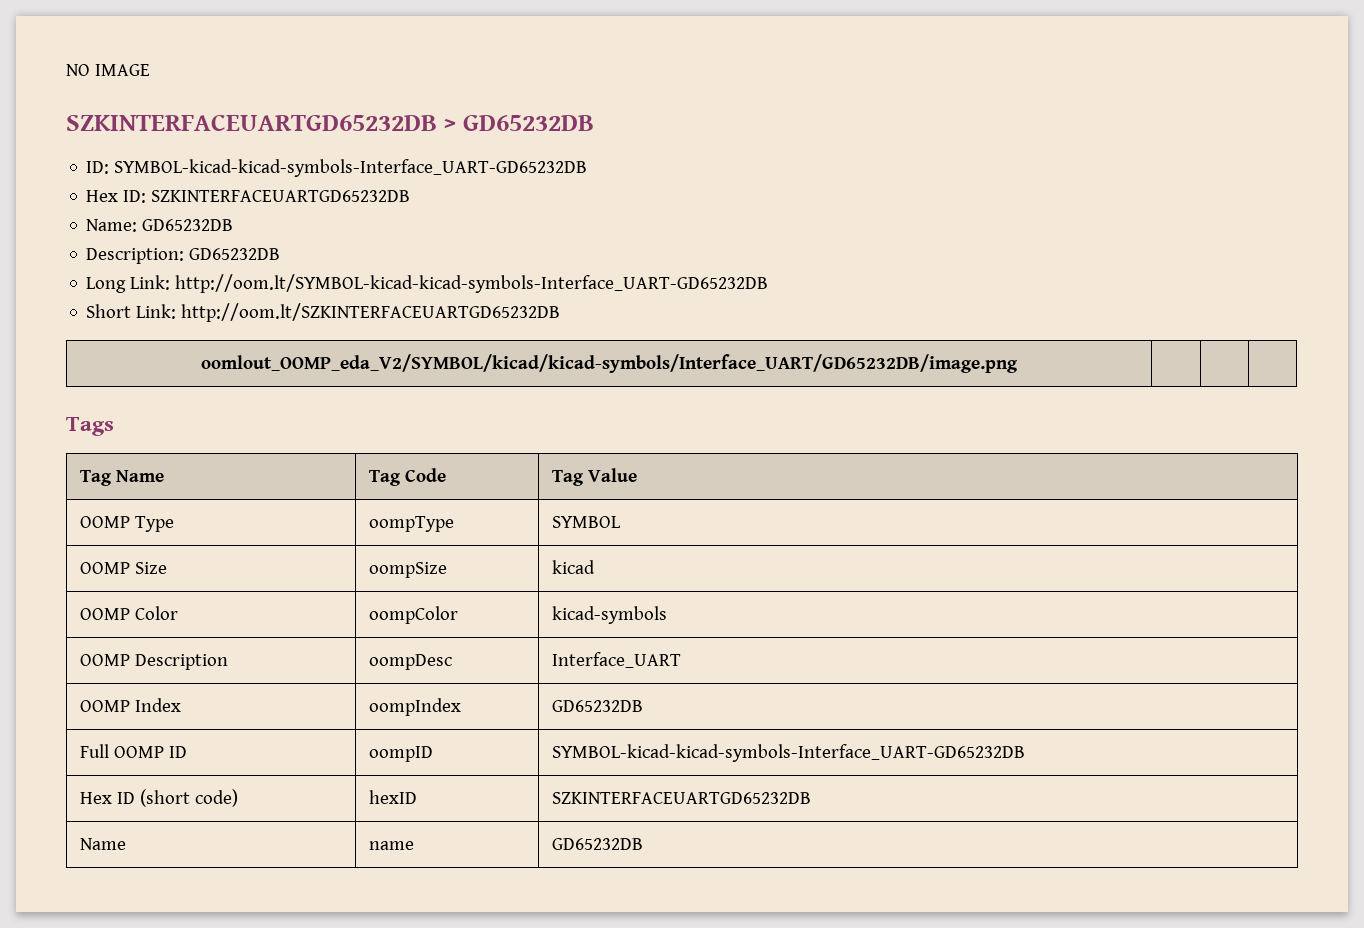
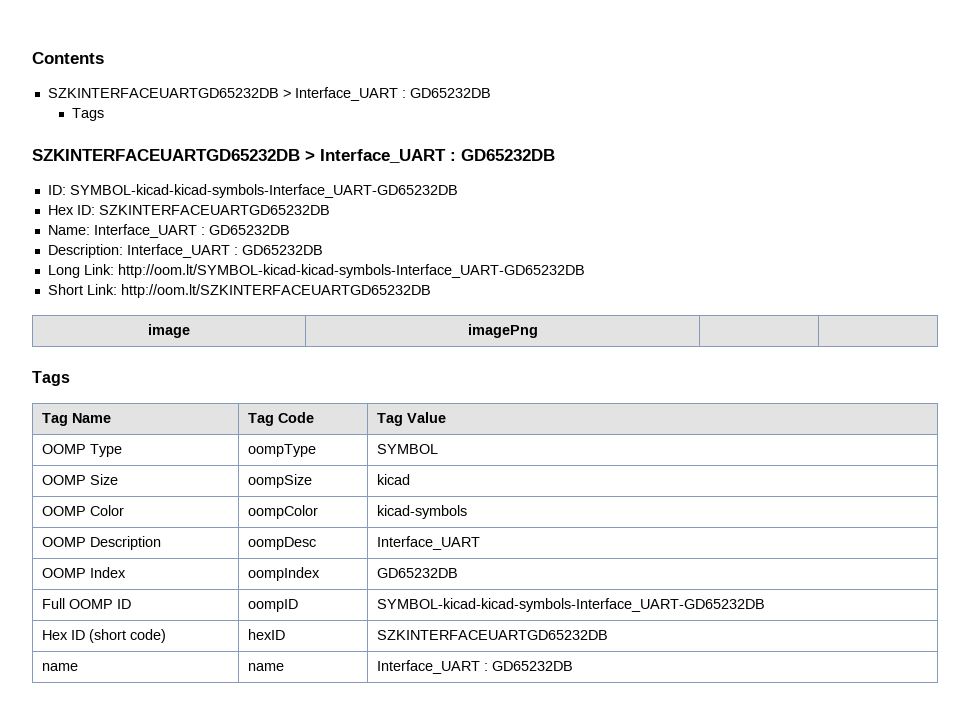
- NO IMAGE
- SZKINTERFACEUARTGD65232DB > GD65232DB
+ Contents
+ SZKINTERFACEUARTGD65232DB > Interface_UART : GD65232DB
+ Tags
+ SZKINTERFACEUARTGD65232DB > Interface_UART : GD65232DB
- Name: GD65232DB
+ Name: Interface_UART : GD65232DB
- Description: GD65232DB
+ Description: Interface_UART : GD65232DB
- oomlout_OOMP_eda_V2/SYMBOL/kicad/kicad-symbols/Interface_UART/GD65232DB/image.png | | |
+ image | imagePng | |
- Name | name | GD65232DB
+ name | name | Interface_UART : GD65232DB

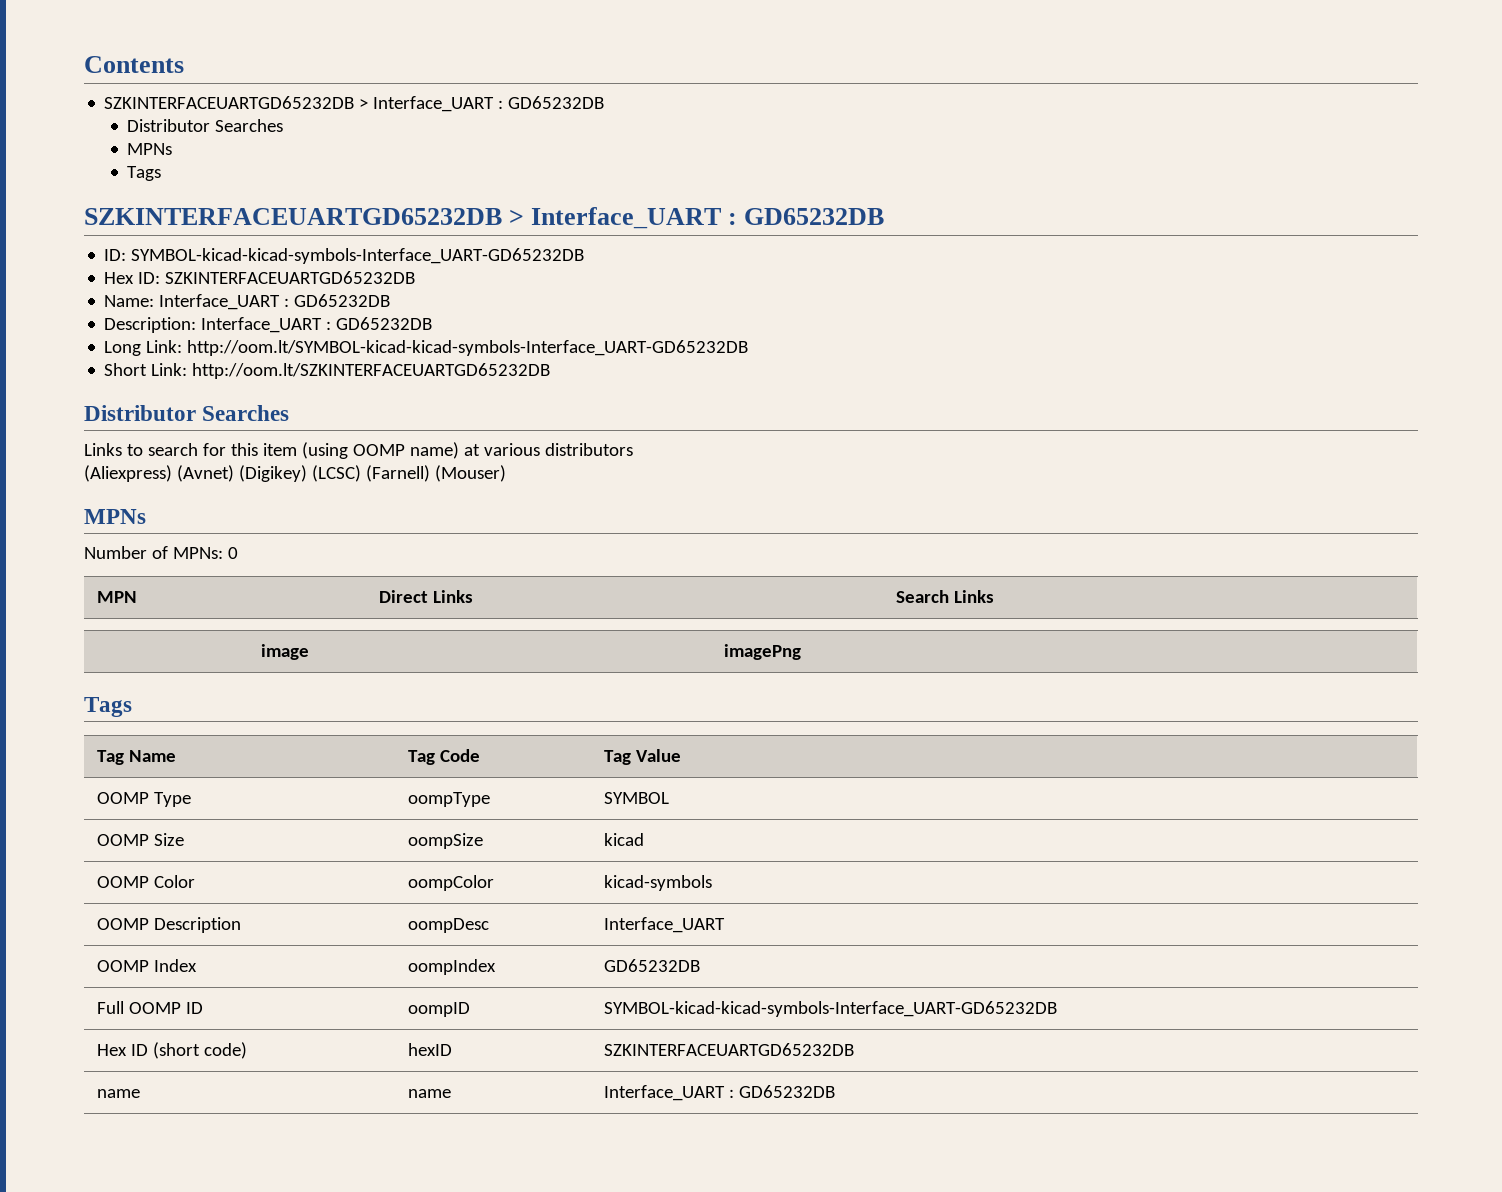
  Contents
  SZKINTERFACEUARTGD65232DB > Interface_UART : GD65232DB
+ Distributor Searches
+ MPNs
  Short Link: http://oom.lt/SZKINTERFACEUARTGD65232DB
+ Distributor Searches
+ Links to search for this item (using OOMP name) at various distributors
+ (Aliexpress) (Avnet) (Digikey) (LCSC) (Farnell) (Mouser)
+ MPNs
+ Number of MPNs: 0
+ MPN | Direct Links | Search Links

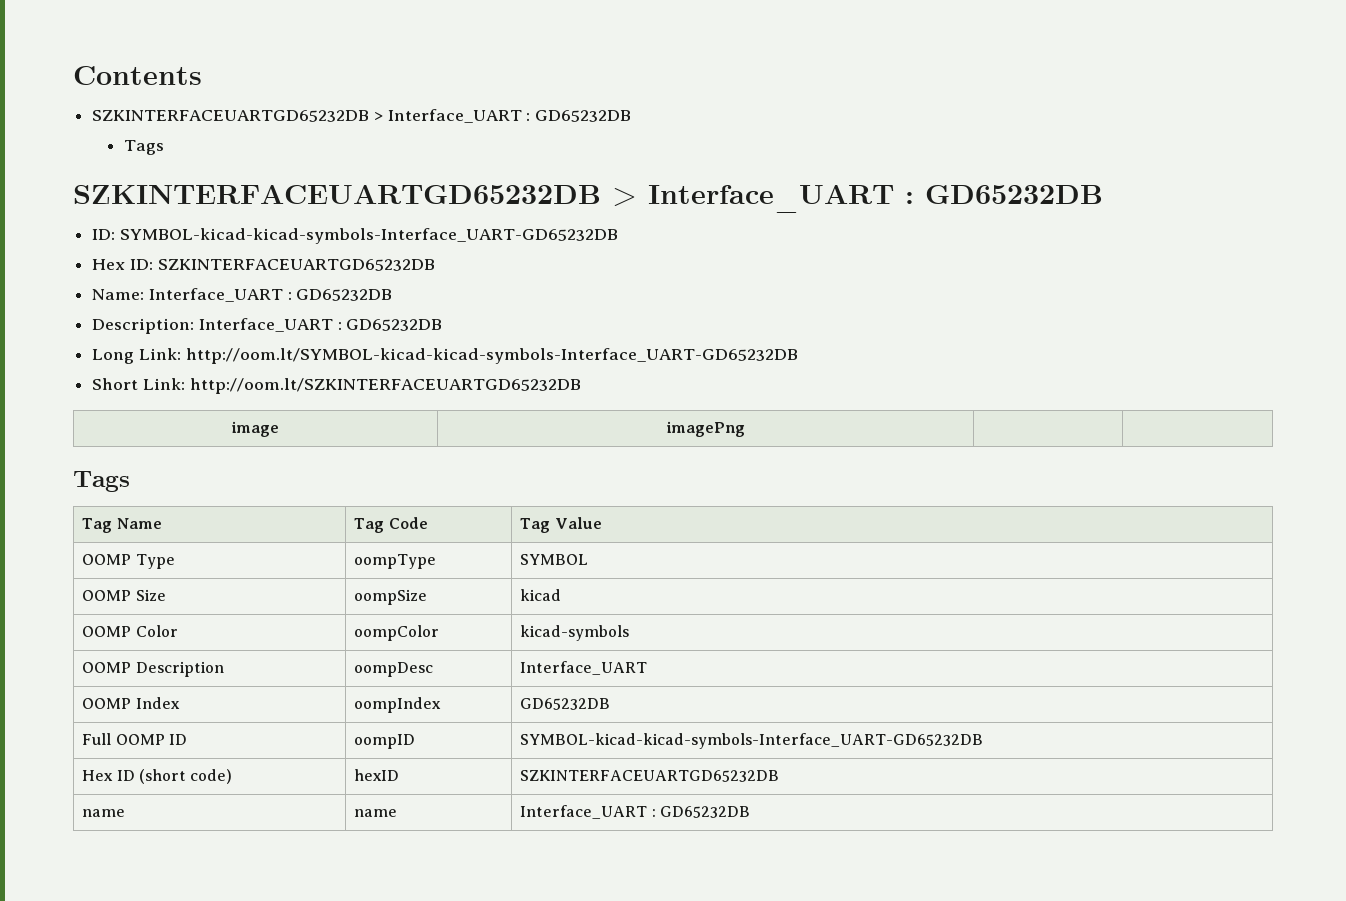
  Contents
  SZKINTERFACEUARTGD65232DB > Interface_UART : GD65232DB
- Distributor Searches
- MPNs
  Short Link: http://oom.lt/SZKINTERFACEUARTGD65232DB
- Distributor Searches
- Links to search for this item (using OOMP name) at various distributors
- (Aliexpress) (Avnet) (Digikey) (LCSC) (Farnell) (Mouser)
- MPNs
- Number of MPNs: 0
- MPN | Direct Links | Search Links

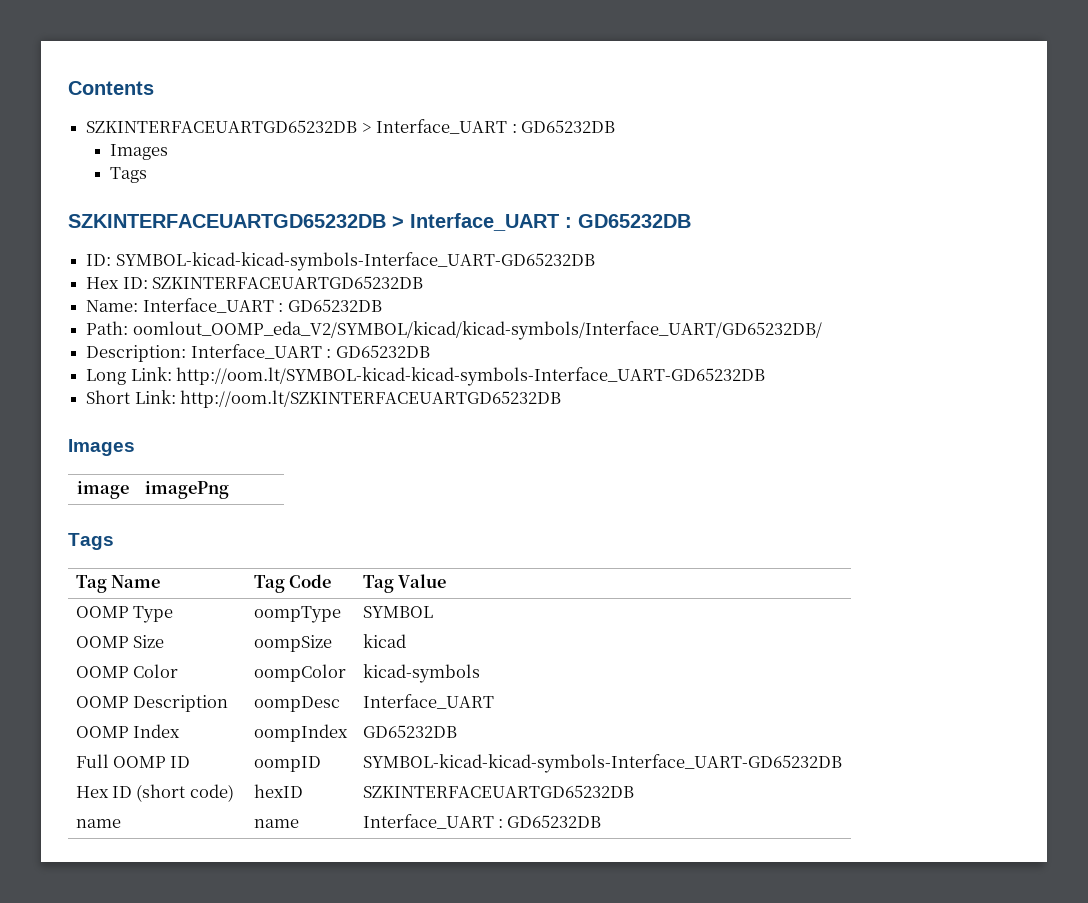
  Contents
  SZKINTERFACEUARTGD65232DB > Interface_UART : GD65232DB
+ Images
+ Path: oomlout_OOMP_eda_V2/SYMBOL/kicad/kicad-symbols/Interface_UART/GD65232DB/
  Short Link: http://oom.lt/SZKINTERFACEUARTGD65232DB
+ Images

